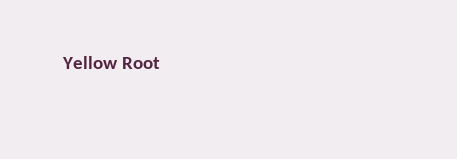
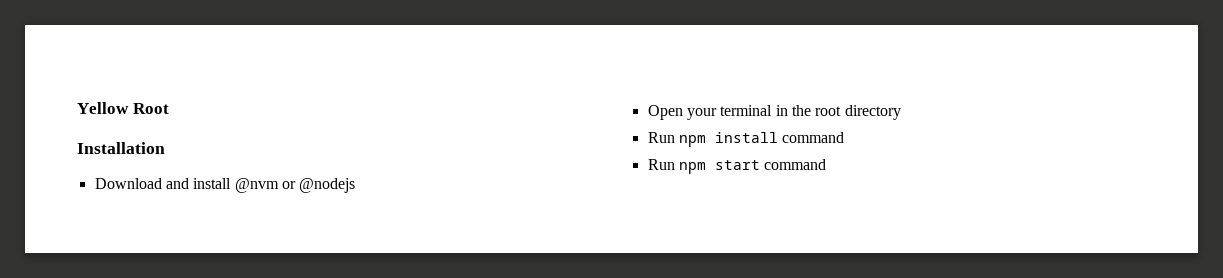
+ Installation
+ Download and install @nvm or @nodejs
+ Open your terminal in the root directory
+ Run npm install command
+ Run npm start command

